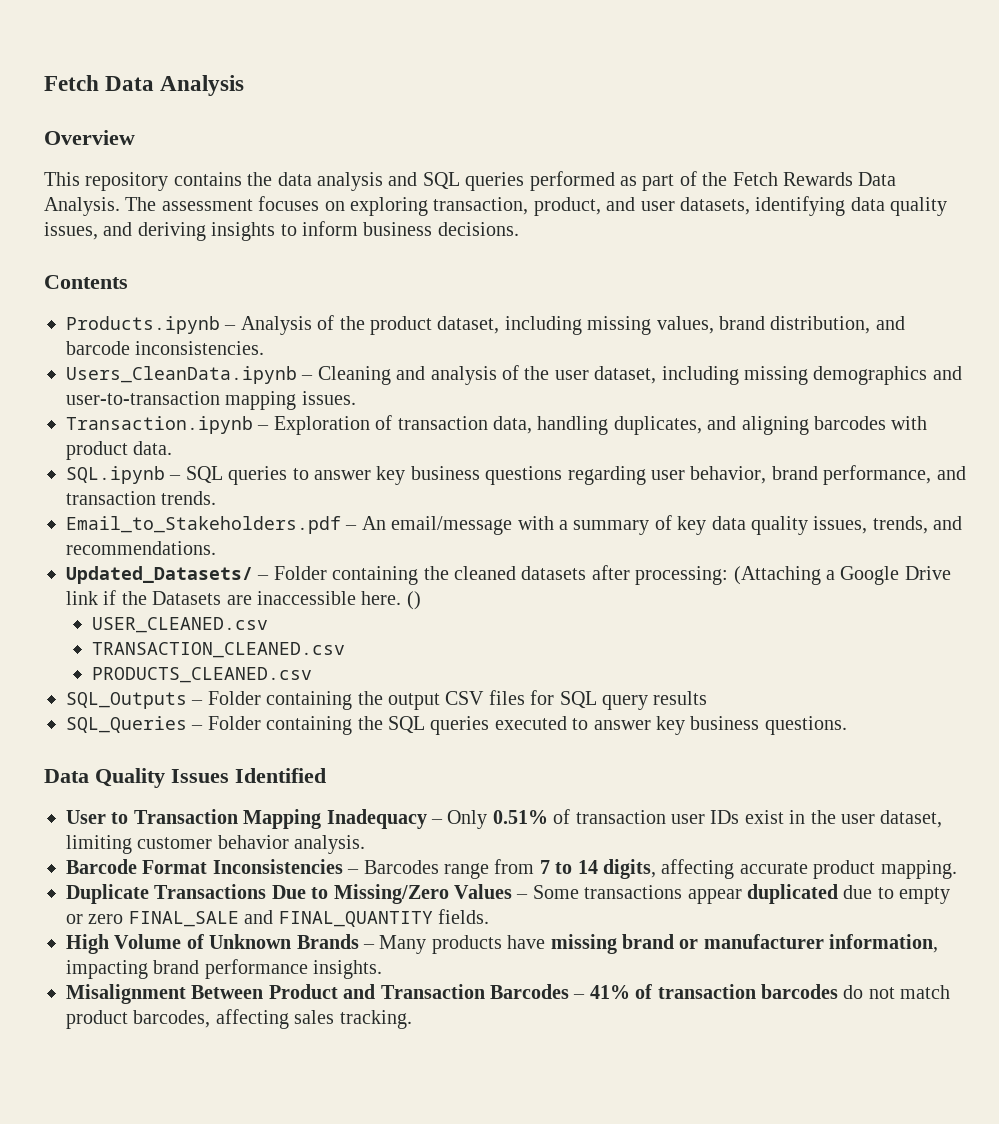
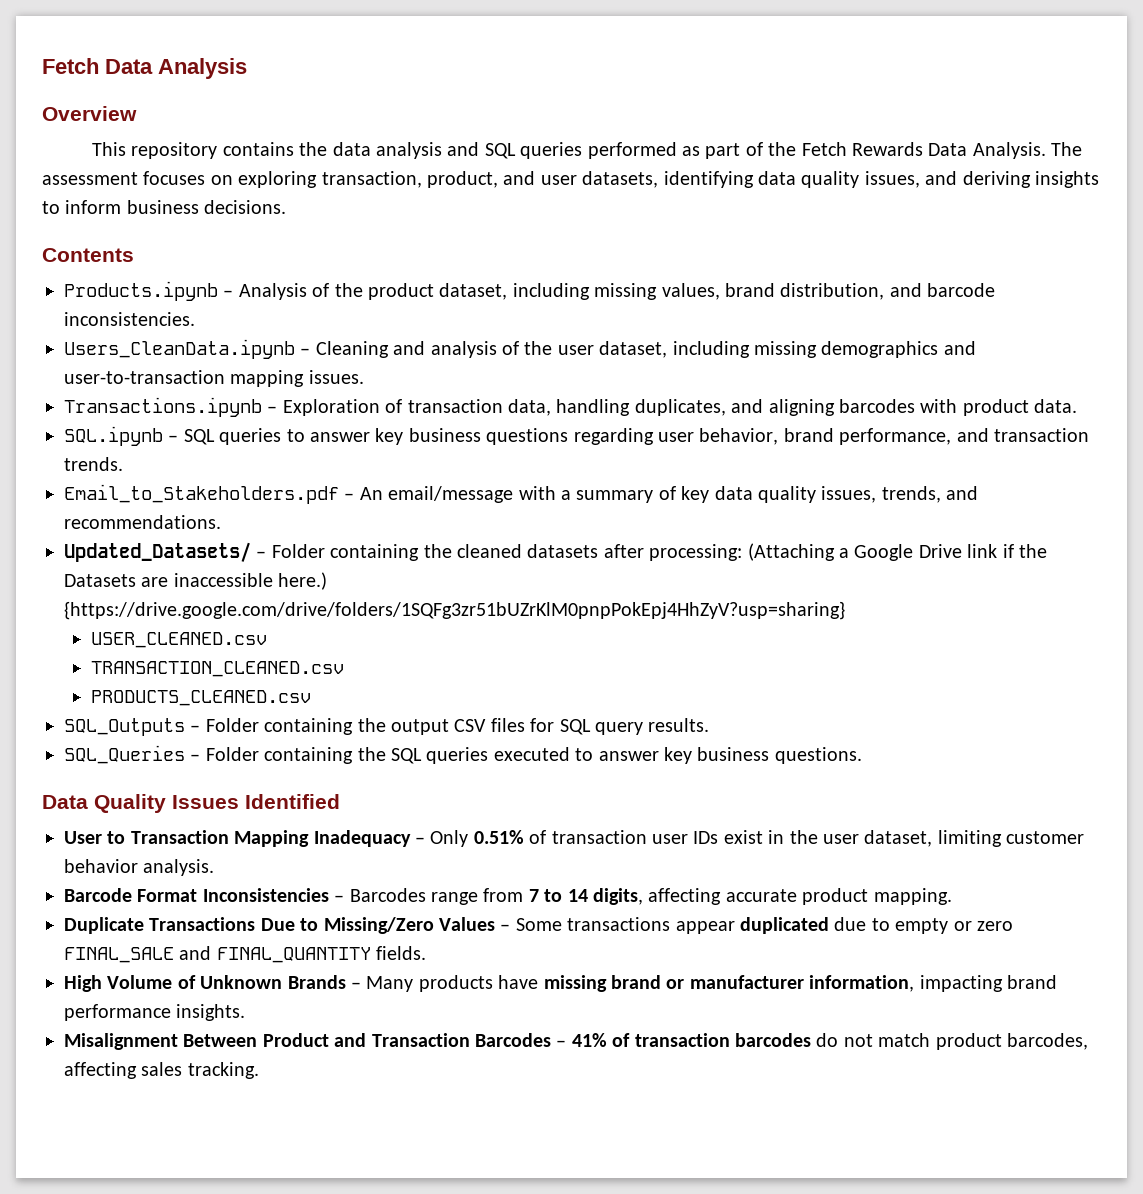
- Transaction.ipynb – Exploration of transaction data, handling duplicates, and aligning barcodes with product data.
+ Transactions.ipynb – Exploration of transaction data, handling duplicates, and aligning barcodes with product data.
- Updated_Datasets/ – Folder containing the cleaned datasets after processing: (Attaching a Google Drive link if the Datasets are inaccessible here. ()
+ Updated_Datasets/ – Folder containing the cleaned datasets after processing: (Attaching a Google Drive link if the Datasets are inaccessible here.) {https://drive.google.com/drive/folders/1SQFg3zr51bUZrKlM0pnpPokEpj4HhZyV?usp=sharing}
- SQL_Outputs – Folder containing the output CSV files for SQL query results
+ SQL_Outputs – Folder containing the output CSV files for SQL query results.

